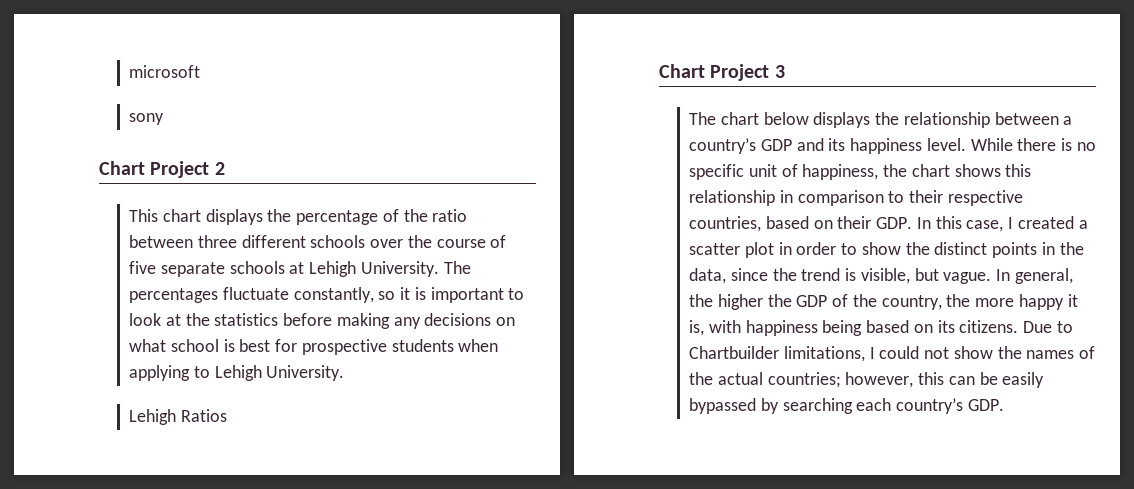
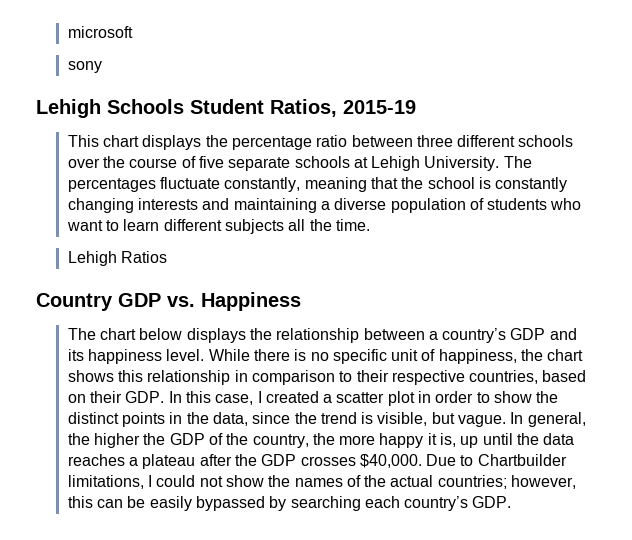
- Chart Project 2
+ Lehigh Schools Student Ratios, 2015-19
- This chart displays the percentage of the ratio between three different schools over the course of five separate schools at Lehigh University.
+ This chart displays the percentage ratio between three different schools over the course of five separate schools at Lehigh University.
- The percentages fluctuate constantly, so it is important to look at the statistics before making any decisions on what school is best for prospective students when applying to Lehigh University.
+ The percentages fluctuate constantly, meaning that the school is constantly changing interests and maintaining a diverse population of students who want to learn different subjects all the time.
  Lehigh Ratios
- Chart Project 3
+ Country GDP vs. Happiness
- In general, the higher the GDP of the country, the more happy it is, with happiness being based on its citizens.
+ In general, the higher the GDP of the country, the more happy it is, up until the data reaches a plateau after the GDP crosses $40,000.

